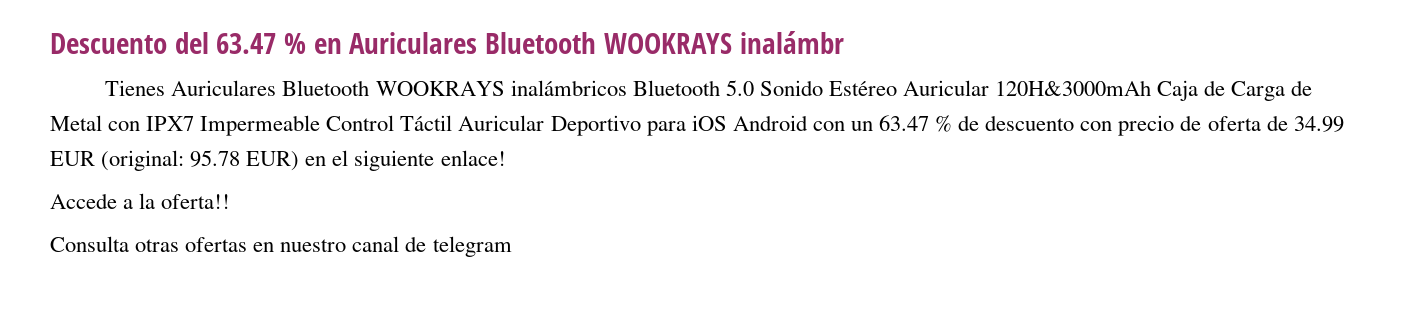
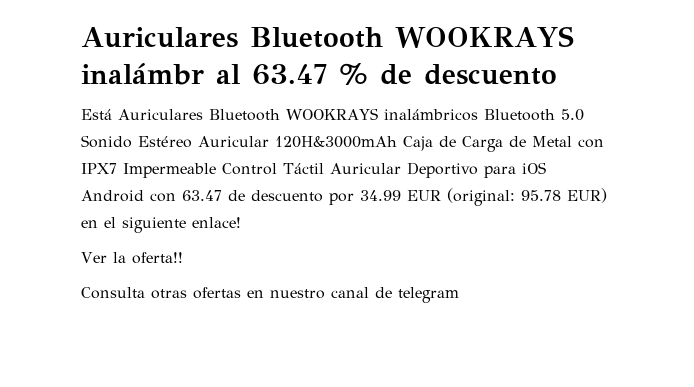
- Descuento del 63.47 % en Auriculares Bluetooth WOOKRAYS inalámbr
- Tienes Auriculares Bluetooth WOOKRAYS inalámbricos Bluetooth 5.0 Sonido Estéreo Auricular 120H&3000mAh Caja de Carga de Metal con IPX7 Impermeable Control Táctil Auricular Deportivo para iOS Android con un 63.47 % de descuento con precio de oferta de 34.99 EUR (original: 95.78 EUR) en el siguiente enlace!
+ Auriculares Bluetooth WOOKRAYS inalámbr al 63.47 % de descuento
+ Está Auriculares Bluetooth WOOKRAYS inalámbricos Bluetooth 5.0 Sonido Estéreo Auricular 120H&3000mAh Caja de Carga de Metal con IPX7 Impermeable Control Táctil Auricular Deportivo para iOS Android con 63.47 de descuento por 34.99 EUR (original: 95.78 EUR) en el siguiente enlace!
- Accede a la oferta!!
+ Ver la oferta!!

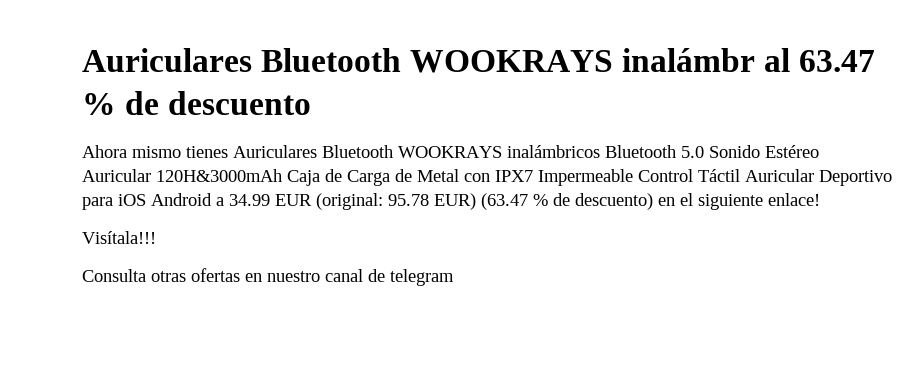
- Está Auriculares Bluetooth WOOKRAYS inalámbricos Bluetooth 5.0 Sonido Estéreo Auricular 120H&3000mAh Caja de Carga de Metal con IPX7 Impermeable Control Táctil Auricular Deportivo para iOS Android con 63.47 de descuento por 34.99 EUR (original: 95.78 EUR) en el siguiente enlace!
+ Ahora mismo tienes Auriculares Bluetooth WOOKRAYS inalámbricos Bluetooth 5.0 Sonido Estéreo Auricular 120H&3000mAh Caja de Carga de Metal con IPX7 Impermeable Control Táctil Auricular Deportivo para iOS Android a 34.99 EUR (original: 95.78 EUR) (63.47 % de descuento) en el siguiente enlace!
- Ver la oferta!!
+ Visítala!!!

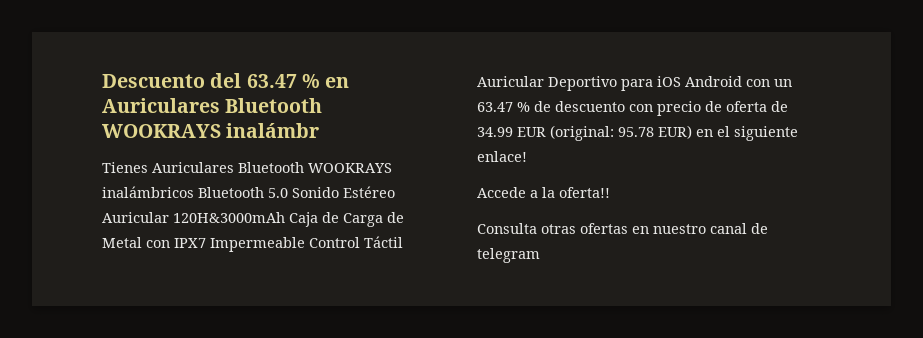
- Auriculares Bluetooth WOOKRAYS inalámbr al 63.47 % de descuento
- Ahora mismo tienes Auriculares Bluetooth WOOKRAYS inalámbricos Bluetooth 5.0 Sonido Estéreo Auricular 120H&3000mAh Caja de Carga de Metal con IPX7 Impermeable Control Táctil Auricular Deportivo para iOS Android a 34.99 EUR (original: 95.78 EUR) (63.47 % de descuento) en el siguiente enlace!
+ Descuento del 63.47 % en Auriculares Bluetooth WOOKRAYS inalámbr
+ Tienes Auriculares Bluetooth WOOKRAYS inalámbricos Bluetooth 5.0 Sonido Estéreo Auricular 120H&3000mAh Caja de Carga de Metal con IPX7 Impermeable Control Táctil Auricular Deportivo para iOS Android con un 63.47 % de descuento con precio de oferta de 34.99 EUR (original: 95.78 EUR) en el siguiente enlace!
- Visítala!!!
+ Accede a la oferta!!

